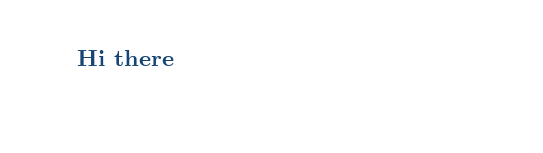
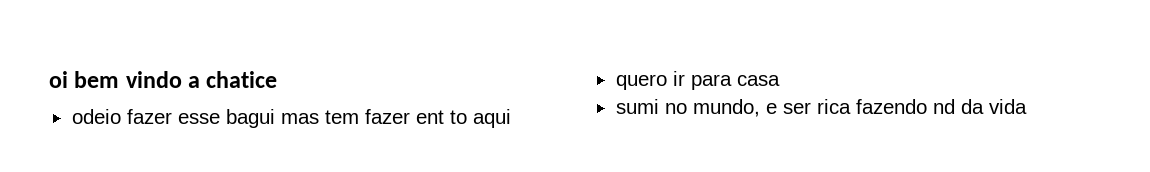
- Hi there
+ oi bem vindo a chatice
+ odeio fazer esse bagui mas tem fazer ent to aqui
+ quero ir para casa
+ sumi no mundo, e ser rica fazendo nd da vida

